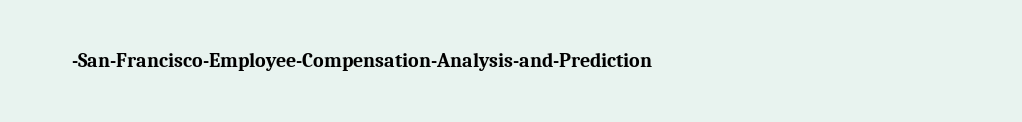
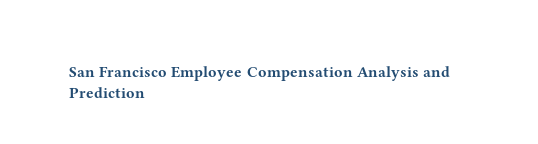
- -San-Francisco-Employee-Compensation-Analysis-and-Prediction
+ San Francisco Employee Compensation Analysis and Prediction

